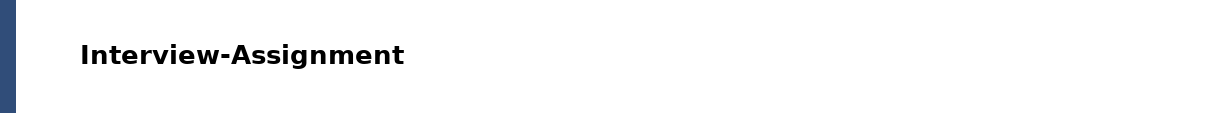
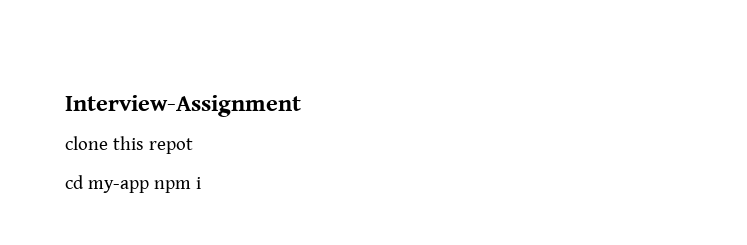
+ clone this repot
+ cd my-app npm i

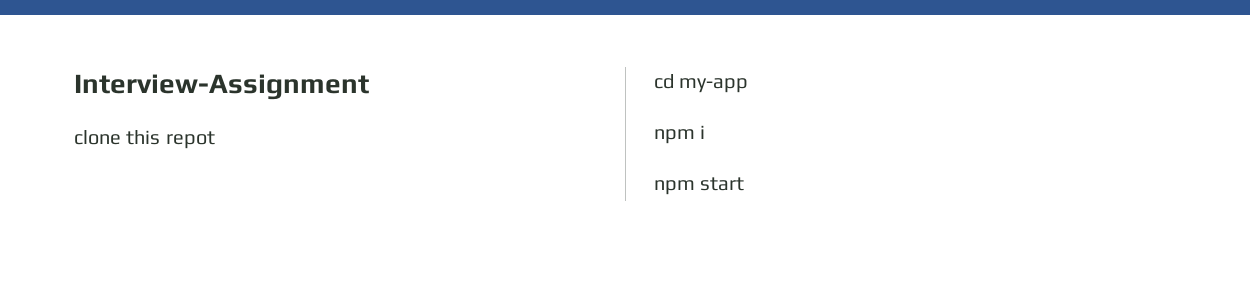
- cd my-app npm i
+ cd my-app
+ npm i
+ npm start

